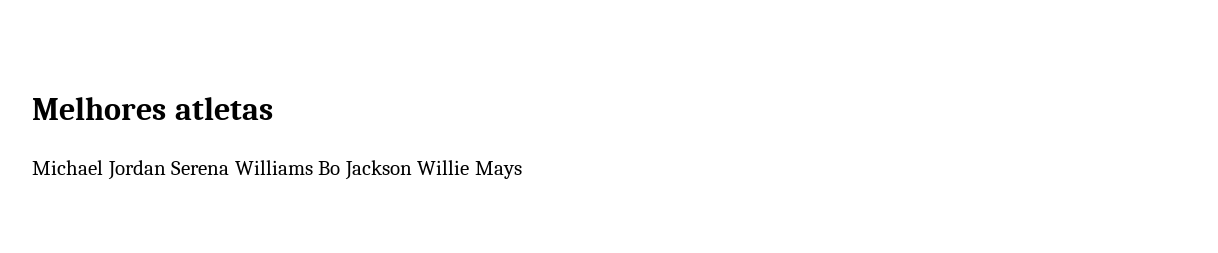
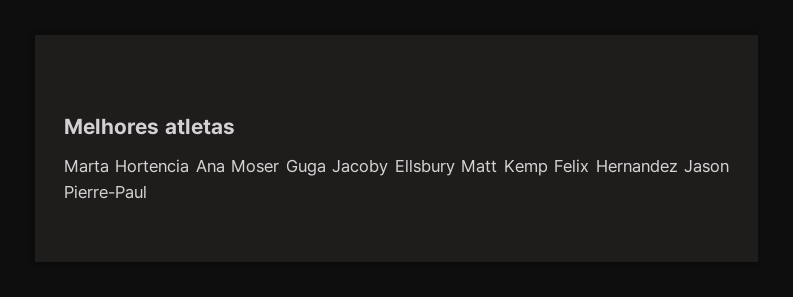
- Michael Jordan Serena Williams Bo Jackson Willie Mays
+ Marta Hortencia Ana Moser Guga Jacoby Ellsbury Matt Kemp Felix Hernandez Jason Pierre-Paul

